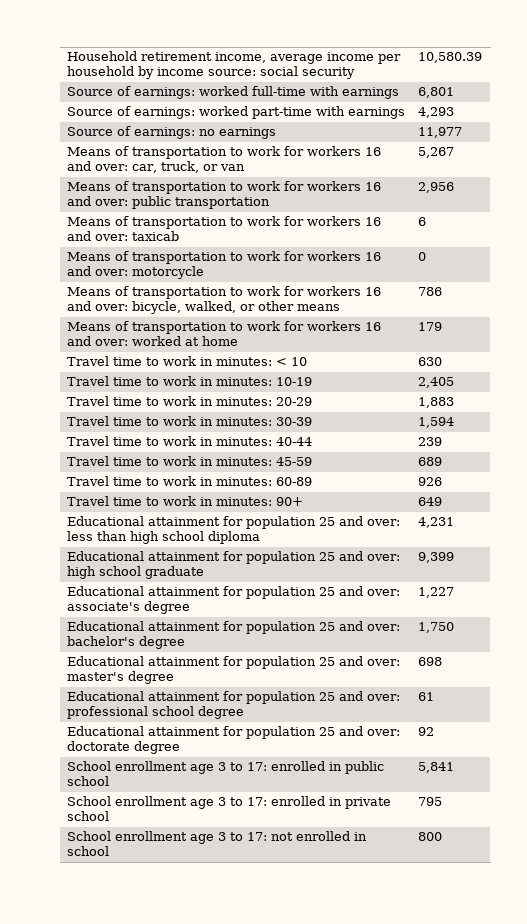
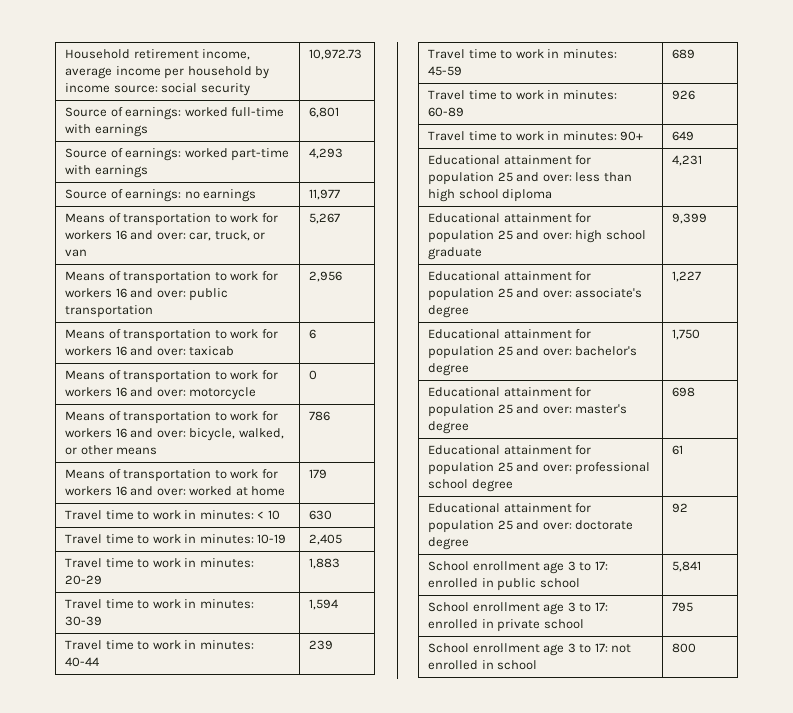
- Household retirement income, average income per household by income source: social security | 10,580.39
+ Household retirement income, average income per household by income source: social security | 10,972.73

